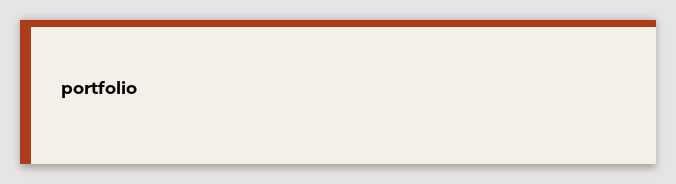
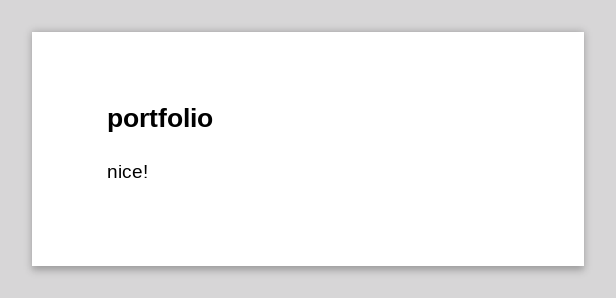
+ nice!

